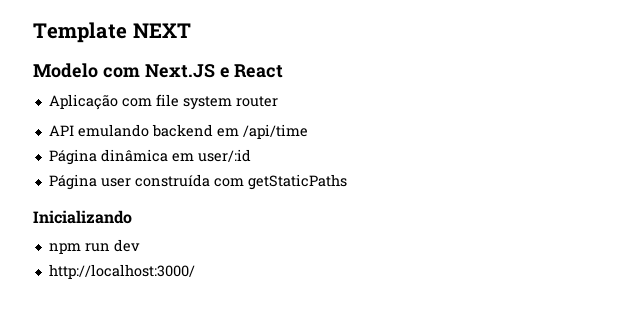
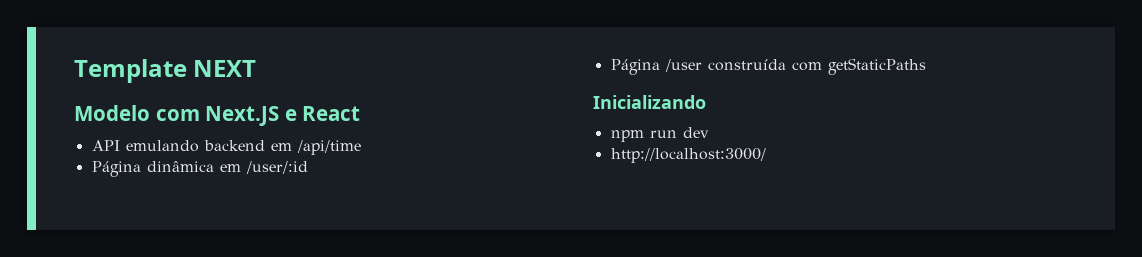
- Aplicação com file system router
- Página dinâmica em user/:id
- Página user construída com getStaticPaths
+ Página dinâmica em /user/:id
+ Página /user construída com getStaticPaths

